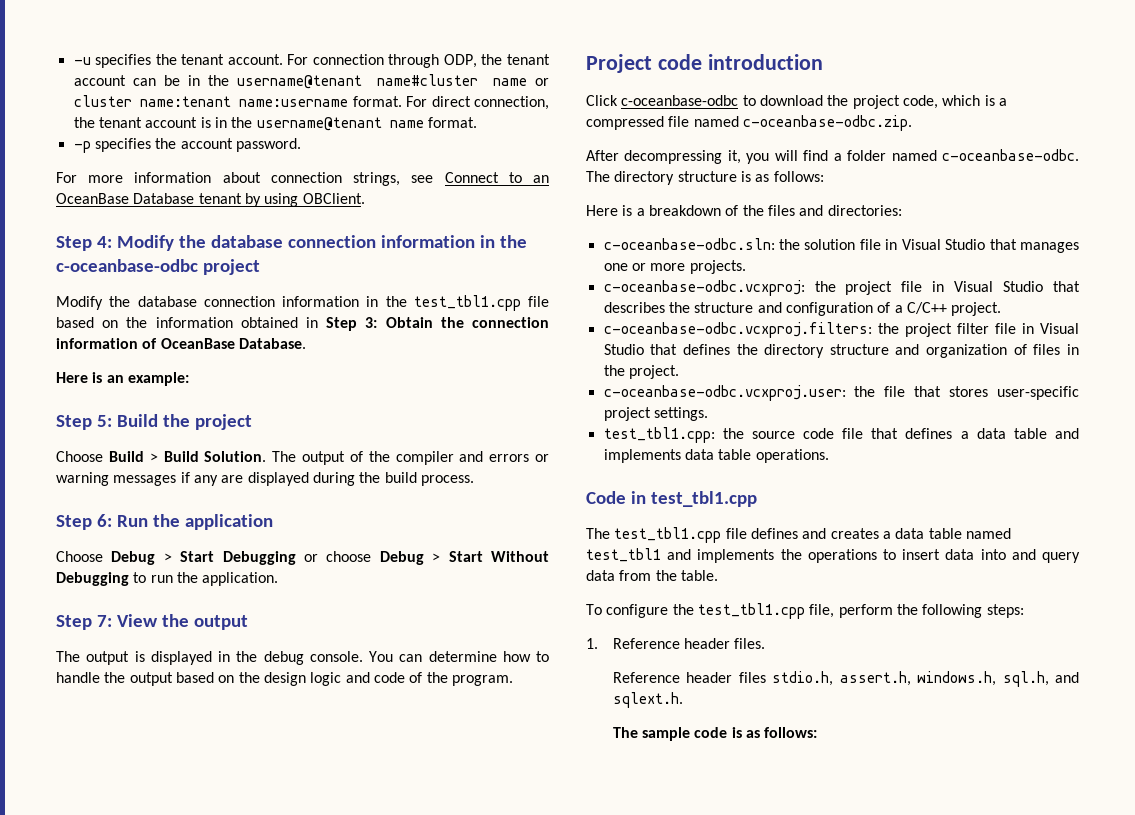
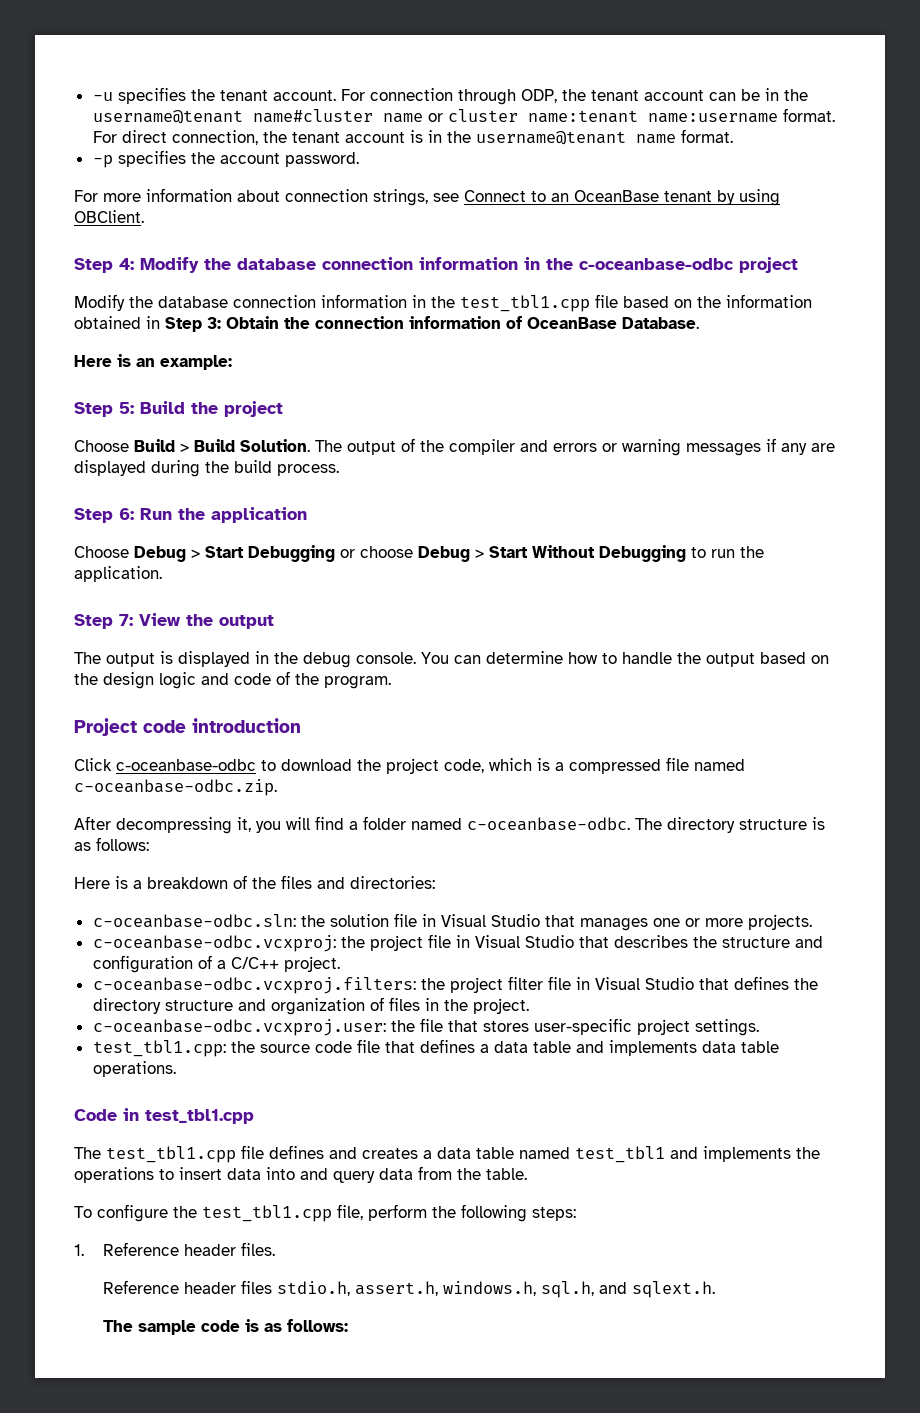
- For more information about connection strings, see Connect to an OceanBase Database tenant by using OBClient.
+ For more information about connection strings, see Connect to an OceanBase tenant by using OBClient.

